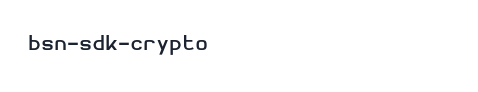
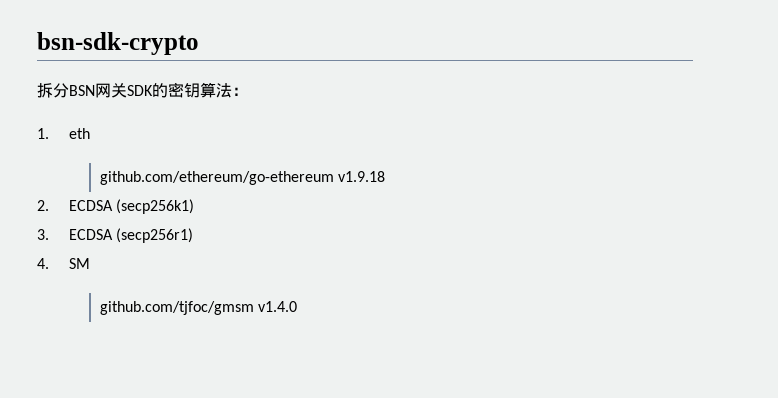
+ 拆分BSN网关SDK的密钥算法：
+ 1. eth
+ github.com/ethereum/go-ethereum v1.9.18
+ 2. ECDSA (secp256k1)
+ 3. ECDSA (secp256r1)
+ 4. SM
+ github.com/tjfoc/gmsm v1.4.0

